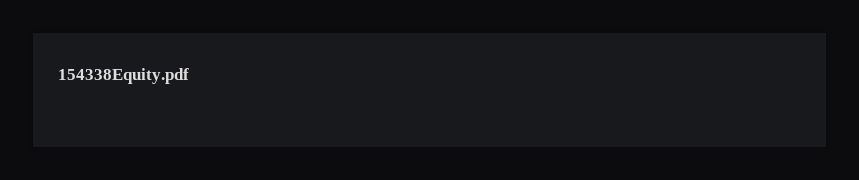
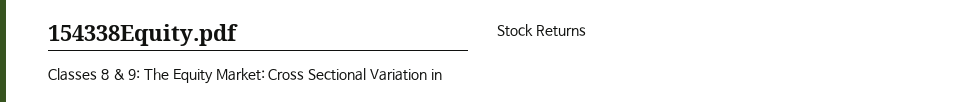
+ Classes 8 & 9: The Equity Market: Cross Sectional Variation in Stock Returns

